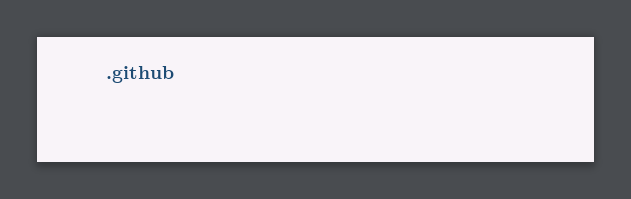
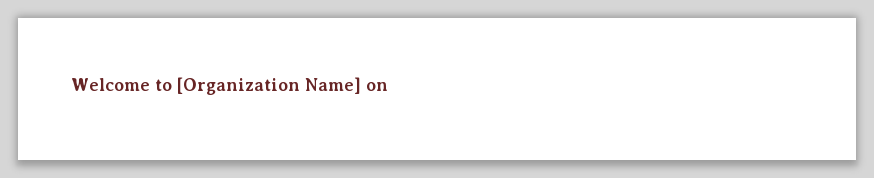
- .github
+ Welcome to [Organization Name] on

